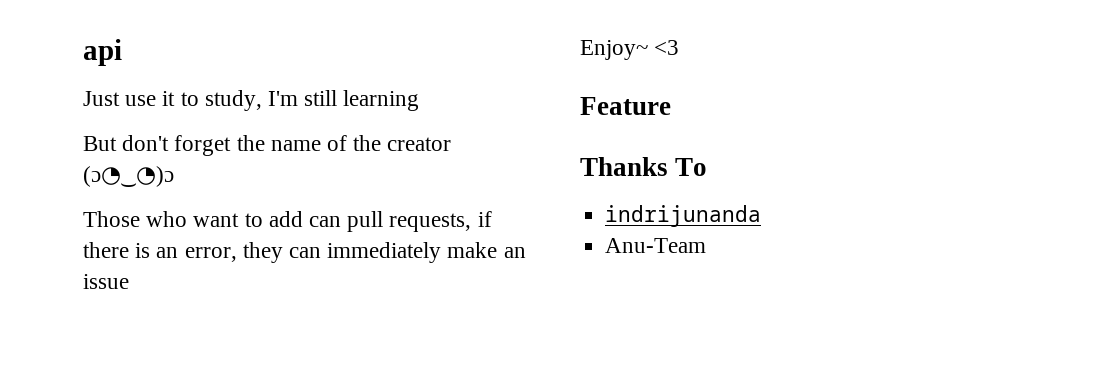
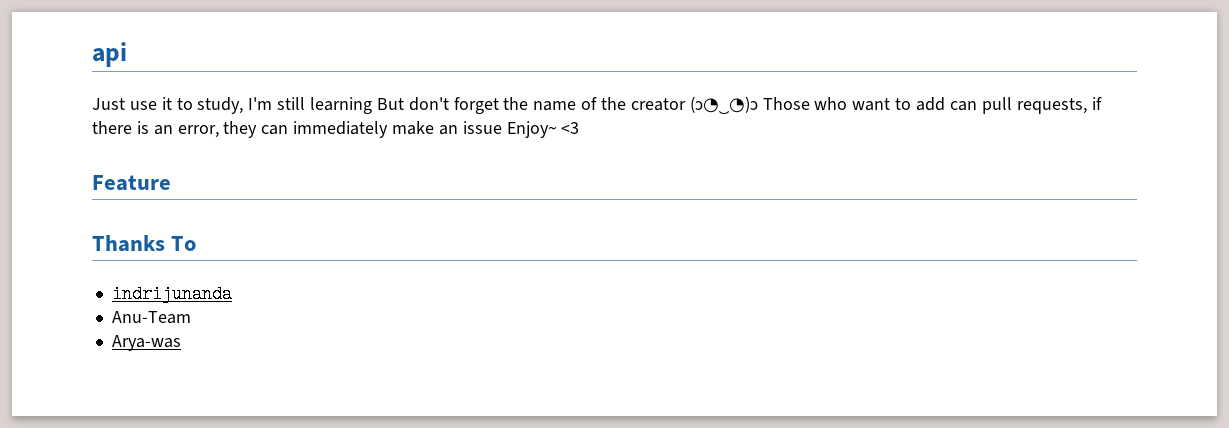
- Just use it to study, I'm still learning
- But don't forget the name of the creator (ɔ◔‿◔)ɔ
- Those who want to add can pull requests, if there is an error, they can immediately make an issue
- Enjoy~ <3
+ Just use it to study, I'm still learning But don't forget the name of the creator (ɔ◔‿◔)ɔ Those who want to add can pull requests, if there is an error, they can immediately make an issue Enjoy~ <3
+ Arya-was

